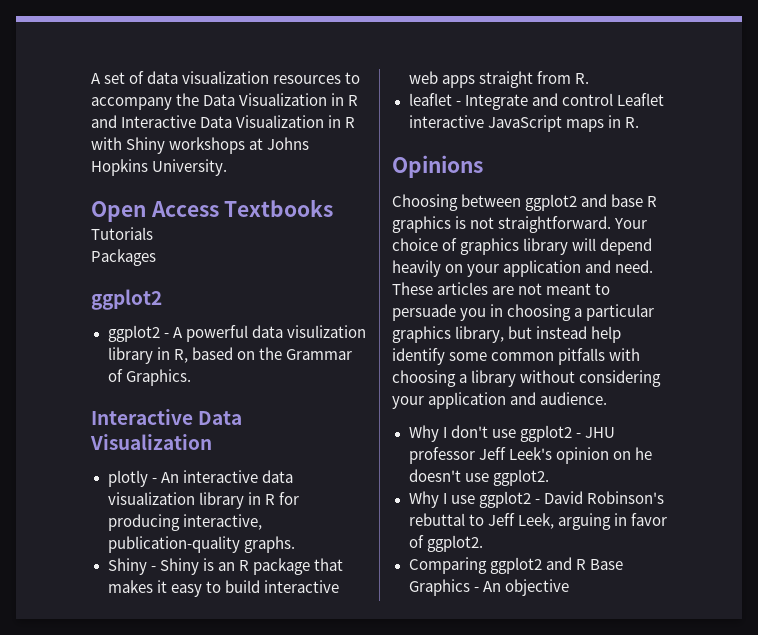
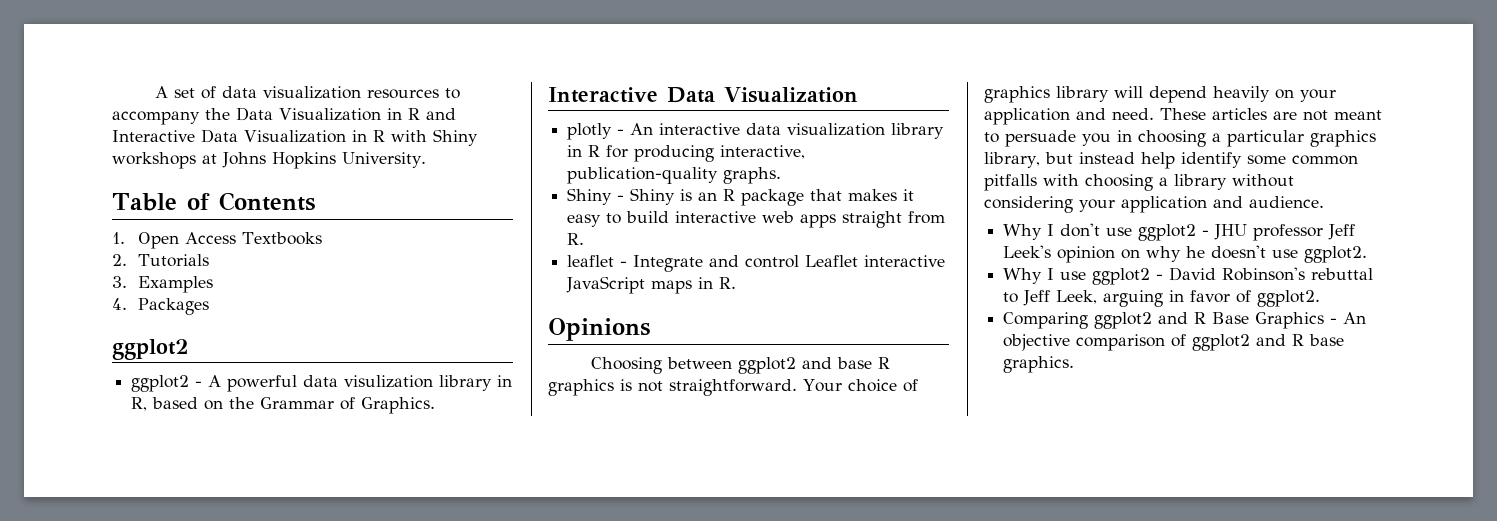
- Open Access Textbooks
+ Table of Contents
+ 1. Open Access Textbooks
- Tutorials
+ 2. Tutorials
- Packages
+ 3. Examples
+ 4. Packages
- Why I don't use ggplot2 - JHU professor Jeff Leek's opinion on he doesn't use ggplot2.
+ Why I don't use ggplot2 - JHU professor Jeff Leek's opinion on why he doesn't use ggplot2.
- Comparing ggplot2 and R Base Graphics - An objective
+ Comparing ggplot2 and R Base Graphics - An objective comparison of ggplot2 and R base graphics.

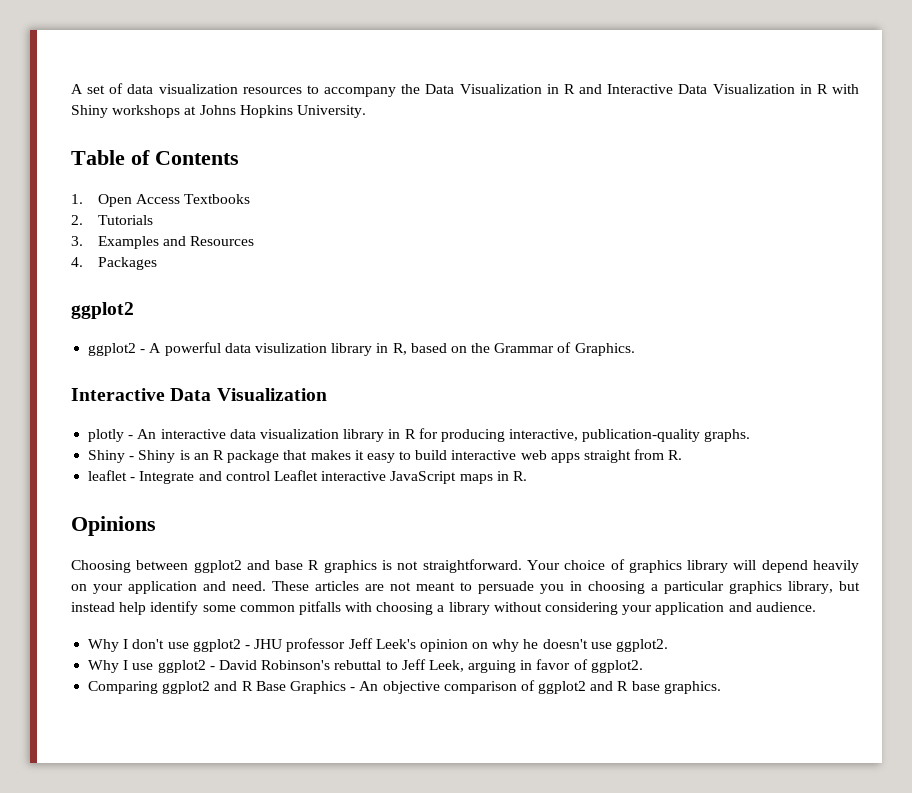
- 3. Examples
+ 3. Examples and Resources

